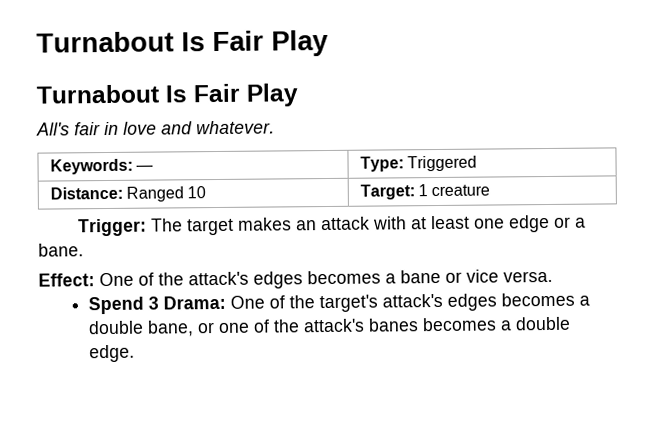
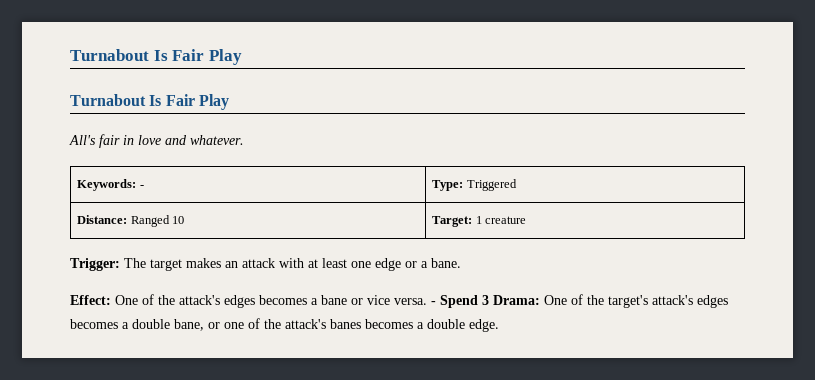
- Keywords: — | Type: Triggered
+ Keywords: - | Type: Triggered
- Effect: One of the attack's edges becomes a bane or vice versa.
- Spend 3 Drama: One of the target's attack's edges becomes a double bane, or one of the attack's banes becomes a double edge.
+ Effect: One of the attack's edges becomes a bane or vice versa. - Spend 3 Drama: One of the target's attack's edges becomes a double bane, or one of the attack's banes becomes a double edge.

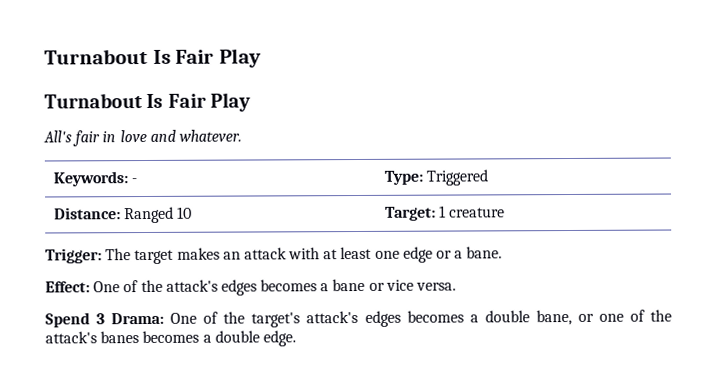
- Effect: One of the attack's edges becomes a bane or vice versa. - Spend 3 Drama: One of the target's attack's edges becomes a double bane, or one of the attack's banes becomes a double edge.
+ Effect: One of the attack's edges becomes a bane or vice versa.
+ Spend 3 Drama: One of the target's attack's edges becomes a double bane, or one of the attack's banes becomes a double edge.

